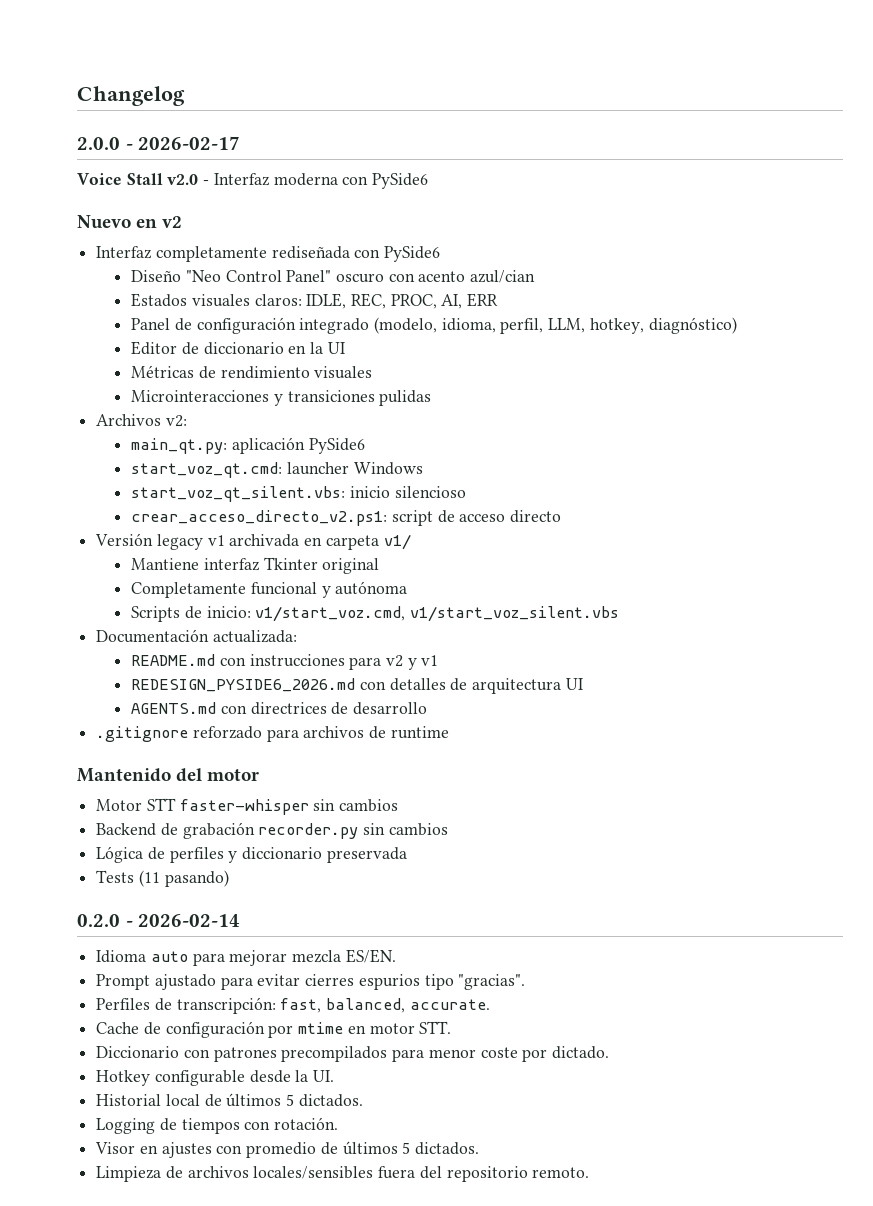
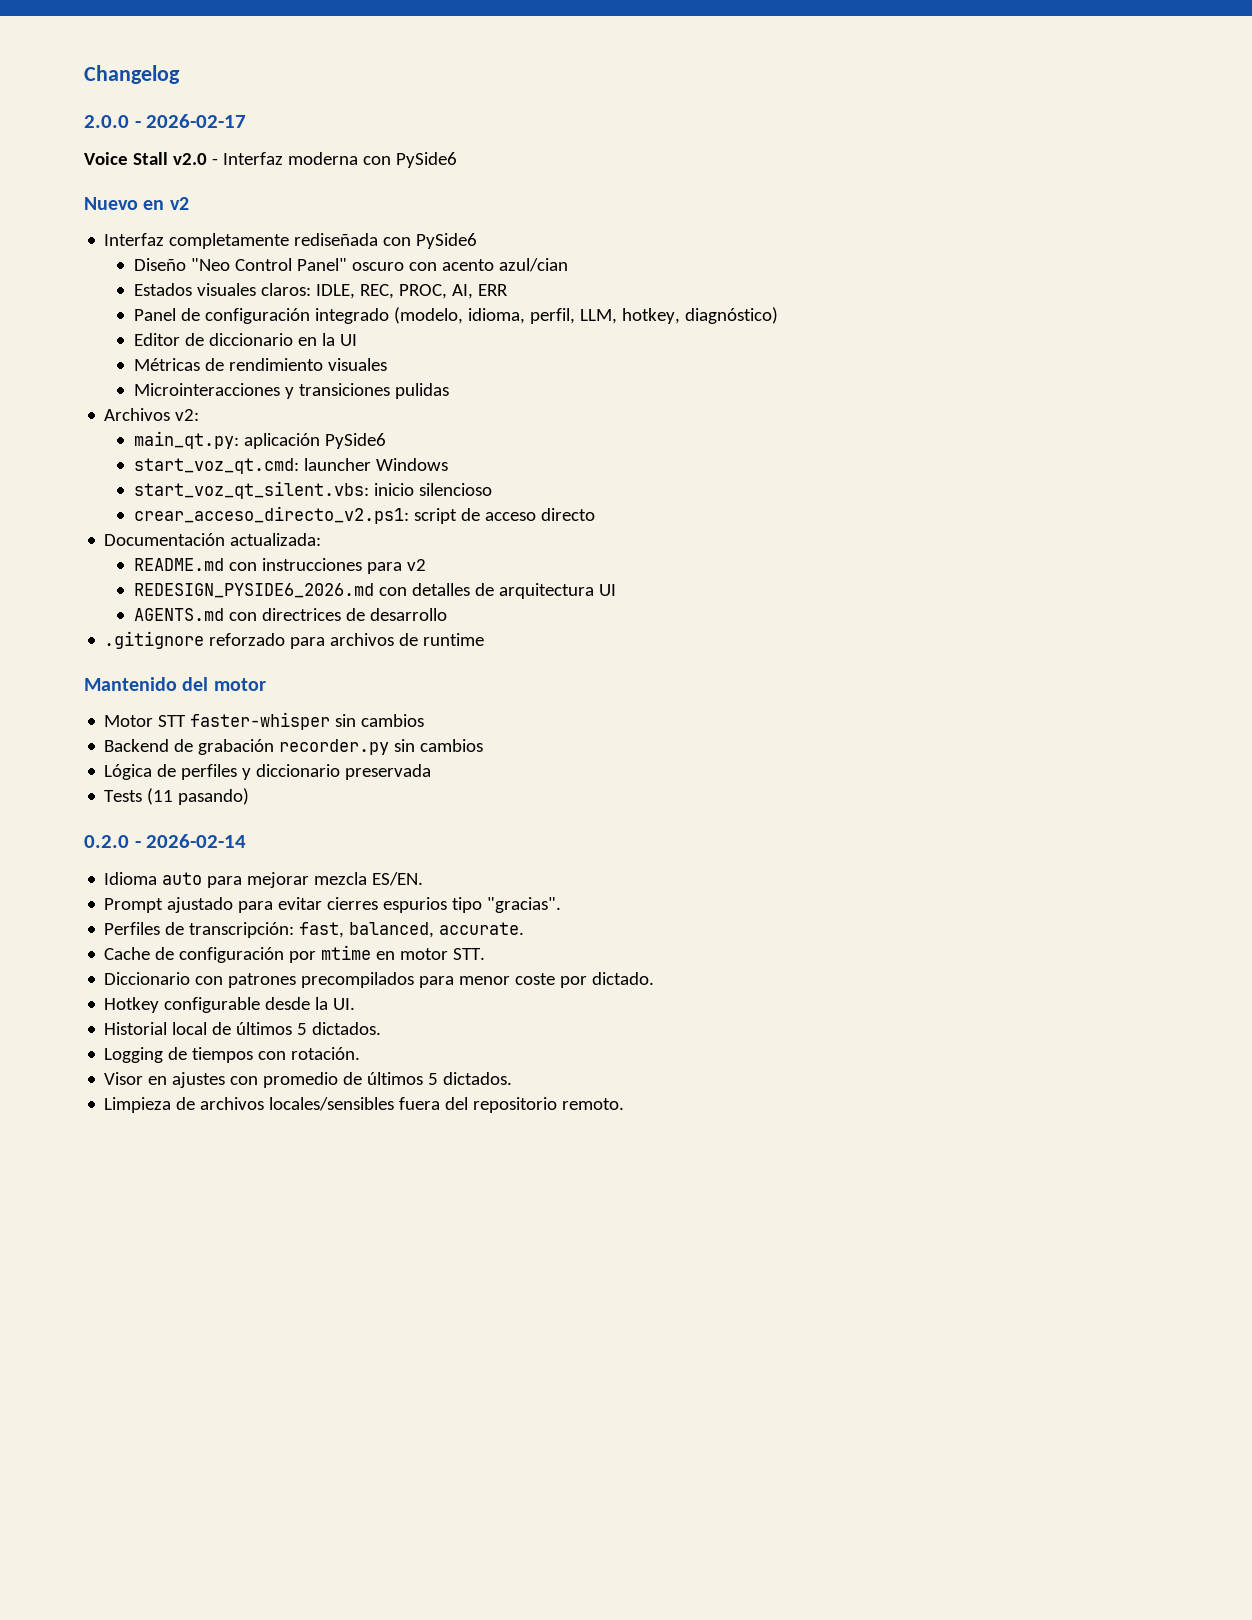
- Versión legacy v1 archivada en carpeta v1/
- Mantiene interfaz Tkinter original
- Completamente funcional y autónoma
- Scripts de inicio: v1/start_voz.cmd, v1/start_voz_silent.vbs
- README.md con instrucciones para v2 y v1
+ README.md con instrucciones para v2

